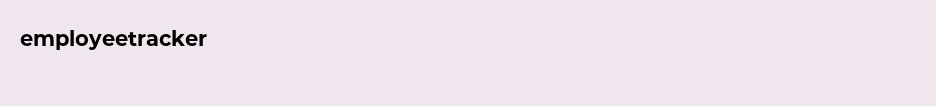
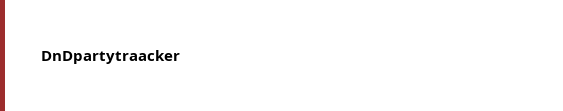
- employeetracker
+ DnDpartytraacker

